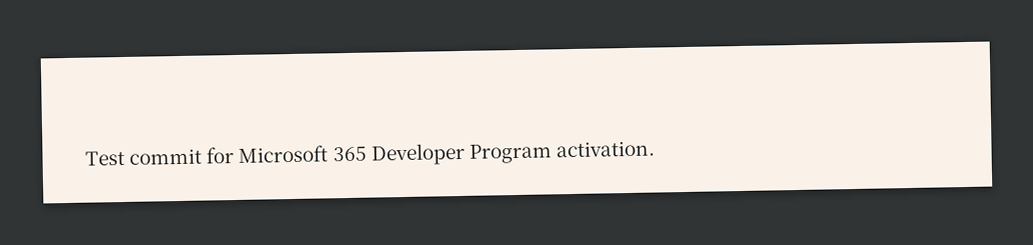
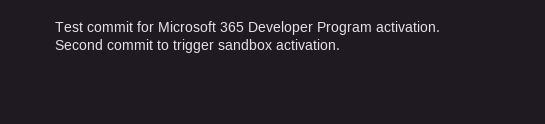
+ Second commit to trigger sandbox activation.

